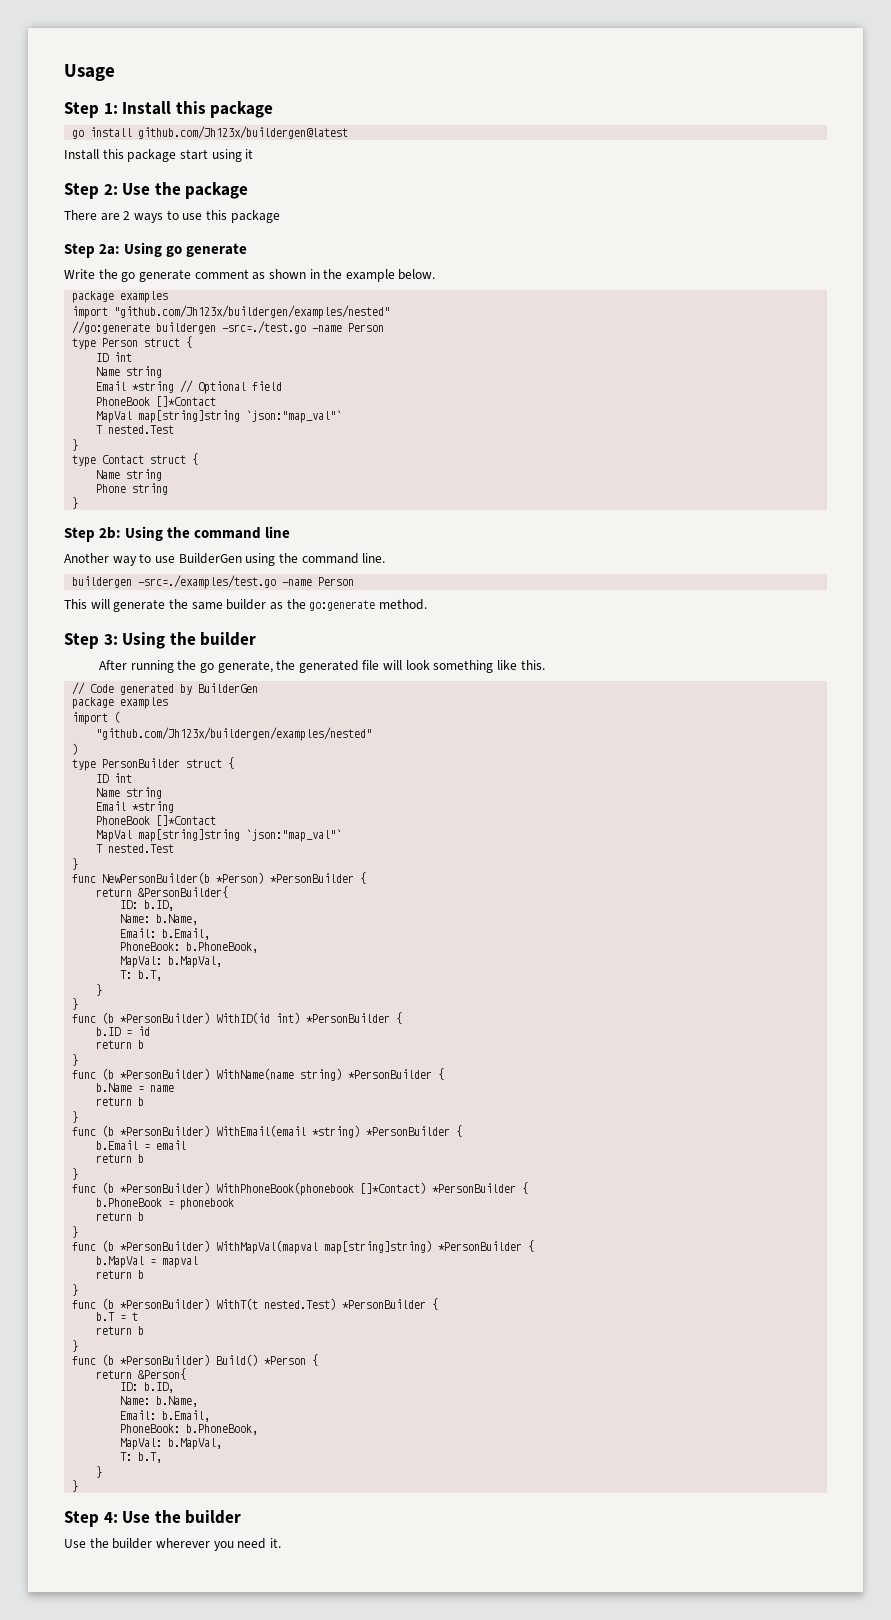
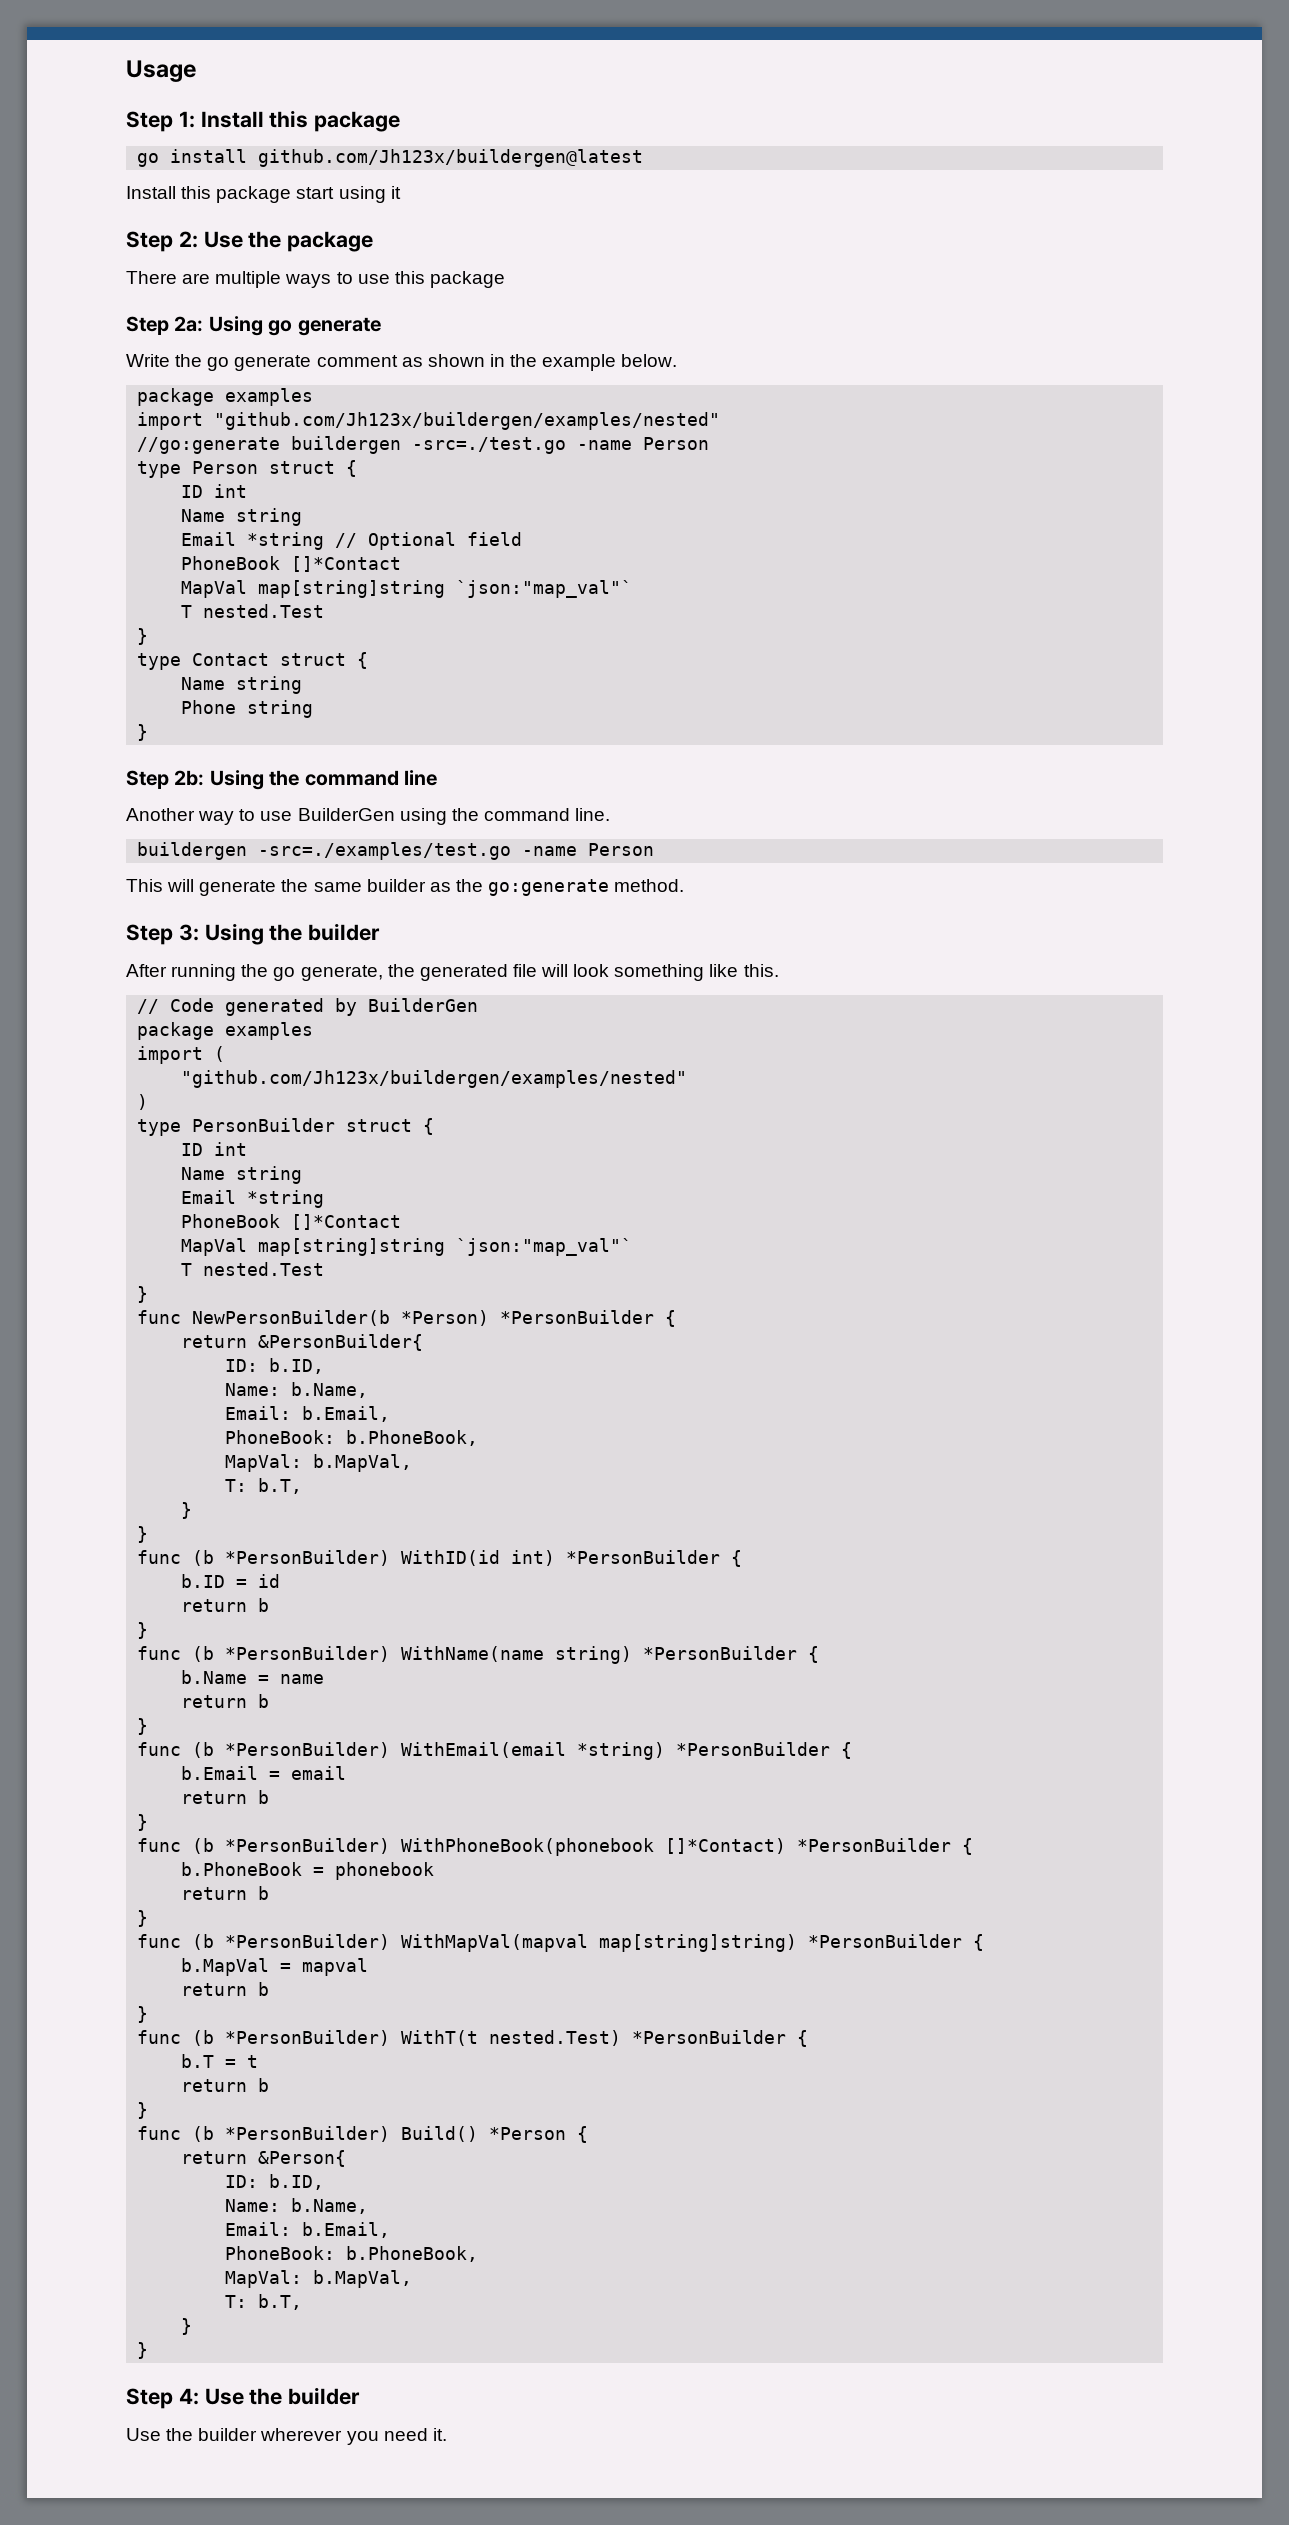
- There are 2 ways to use this package
+ There are multiple ways to use this package

